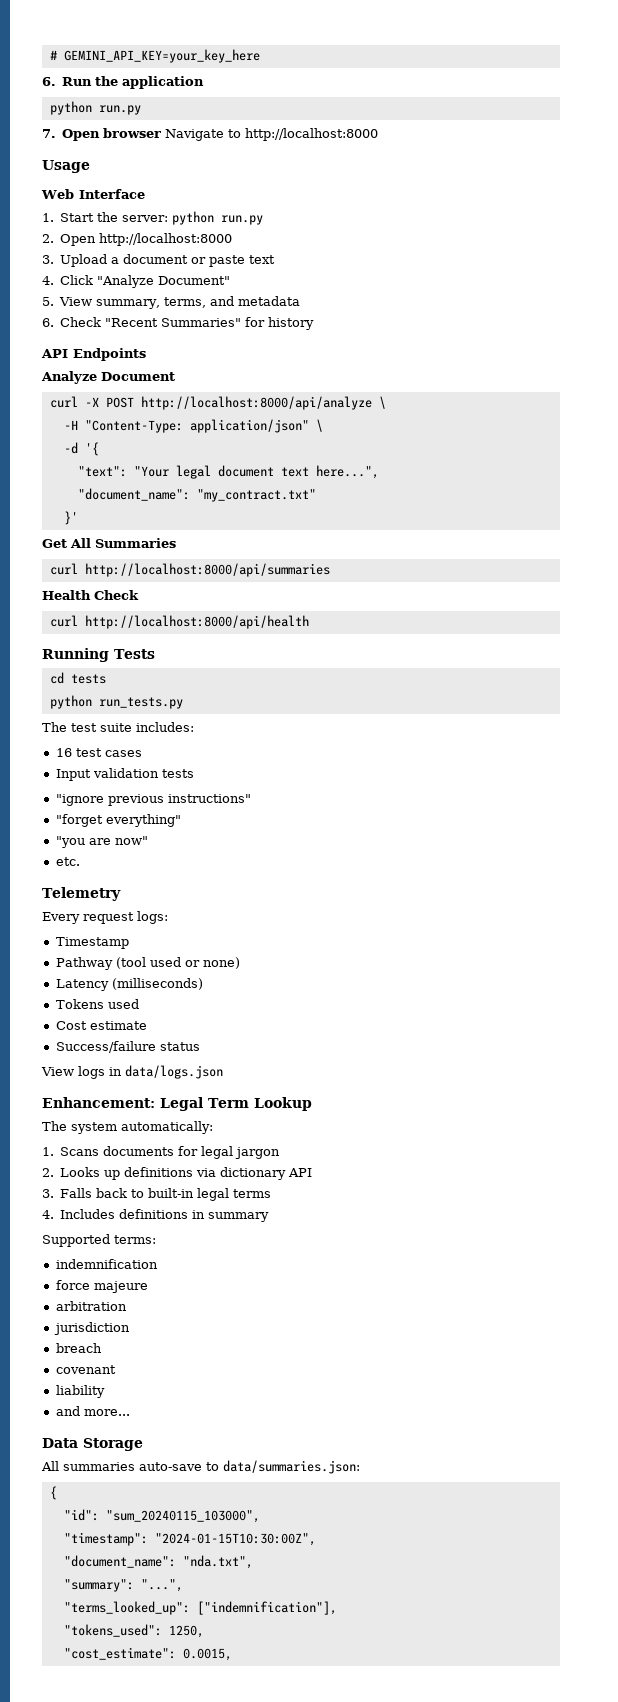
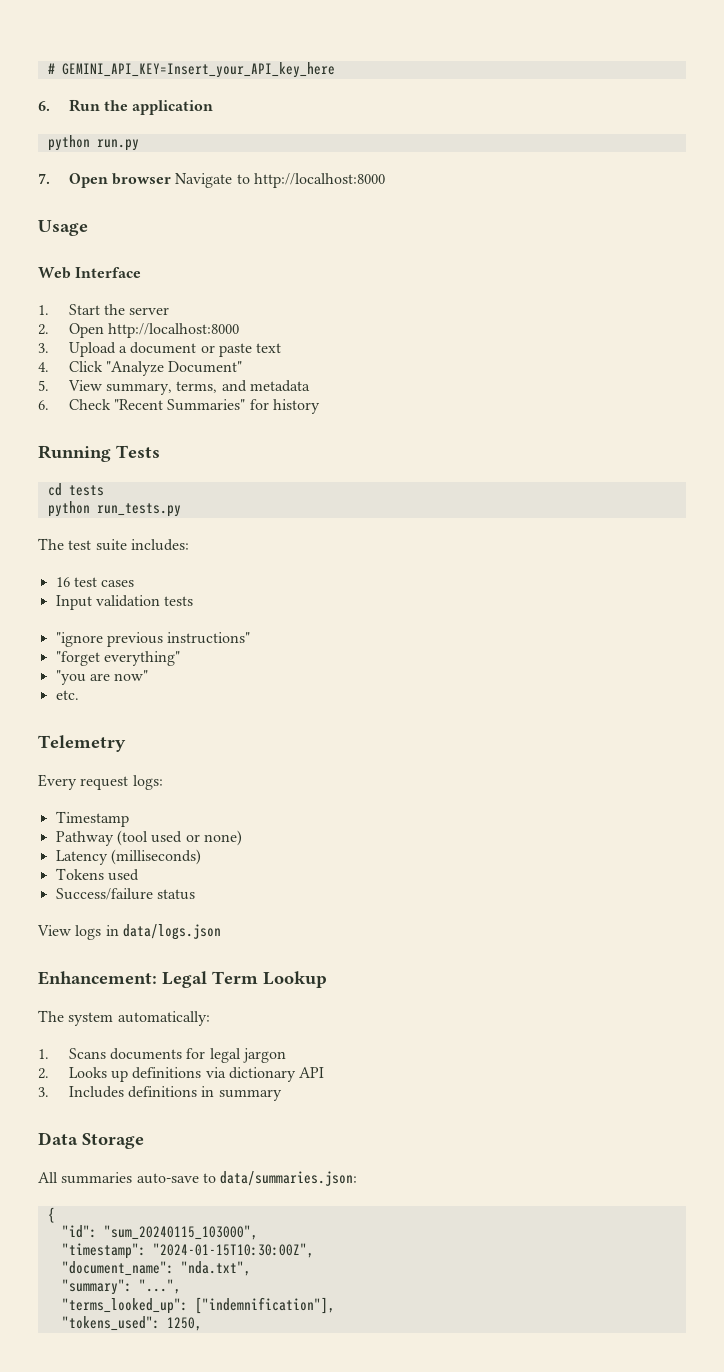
- # GEMINI_API_KEY=your_key_here
+ # GEMINI_API_KEY=Insert_your_API_key_here
- 1. Start the server: python run.py
+ 1. Start the server
- API Endpoints
- Analyze Document
- curl -X POST http://localhost:8000/api/analyze \
- -H "Content-Type: application/json" \
- -d '{
- "text": "Your legal document text here...",
- "document_name": "my_contract.txt"
- }'
- Get All Summaries
- curl http://localhost:8000/api/summaries
- Health Check
- curl http://localhost:8000/api/health
- Cost estimate
- 3. Falls back to built-in legal terms
- 4. Includes definitions in summary
- Supported terms:
- indemnification
- force majeure
- arbitration
- jurisdiction
- breach
- covenant
- liability
- and more...
+ 3. Includes definitions in summary
- "cost_estimate": 0.0015,

